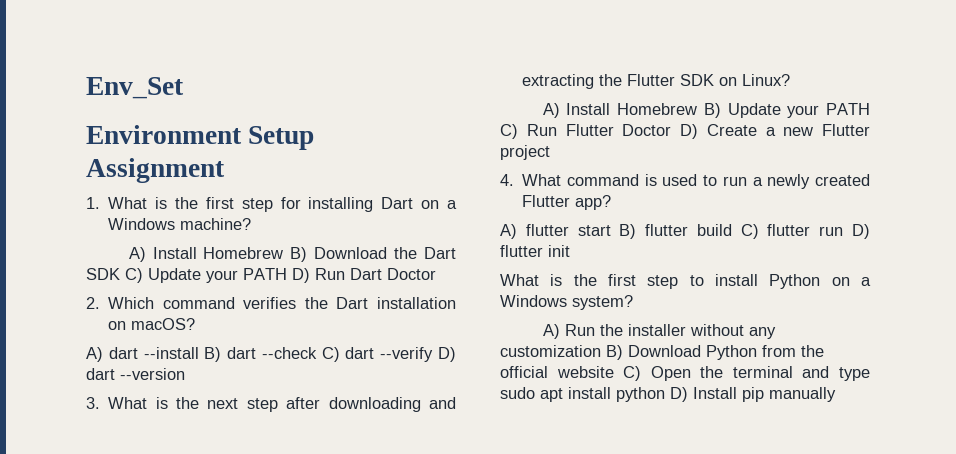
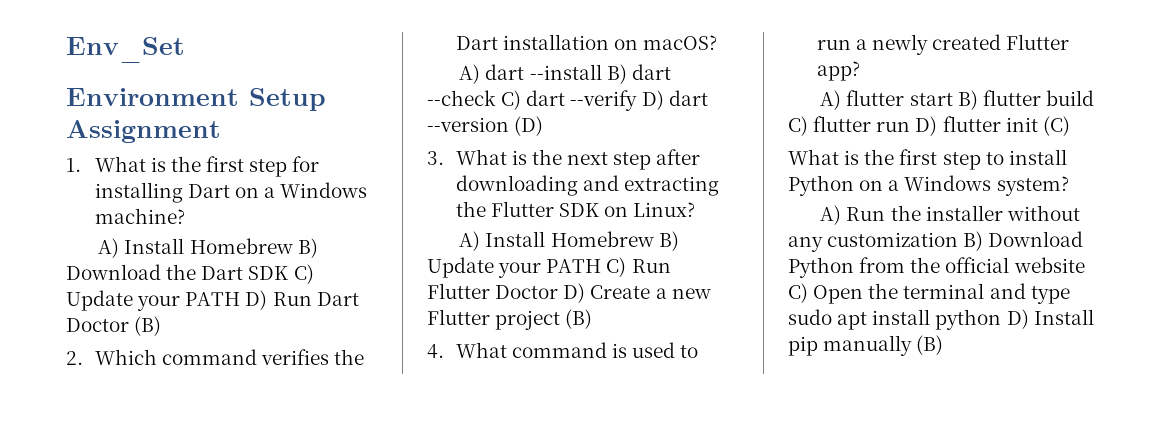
- A) Install Homebrew B) Download the Dart SDK C) Update your PATH D) Run Dart Doctor
+ A) Install Homebrew B) Download the Dart SDK C) Update your PATH D) Run Dart Doctor (B)
- A) dart --install B) dart --check C) dart --verify D) dart --version
+ A) dart --install B) dart --check C) dart --verify D) dart --version (D)
- A) Install Homebrew B) Update your PATH C) Run Flutter Doctor D) Create a new Flutter project
+ A) Install Homebrew B) Update your PATH C) Run Flutter Doctor D) Create a new Flutter project (B)
- A) flutter start B) flutter build C) flutter run D) flutter init
+ A) flutter start B) flutter build C) flutter run D) flutter init (C)
- A) Run the installer without any customization B) Download Python from the official website C) Open the terminal and type sudo apt install python D) Install pip manually
+ A) Run the installer without any customization B) Download Python from the official website C) Open the terminal and type sudo apt install python D) Install pip manually (B)

